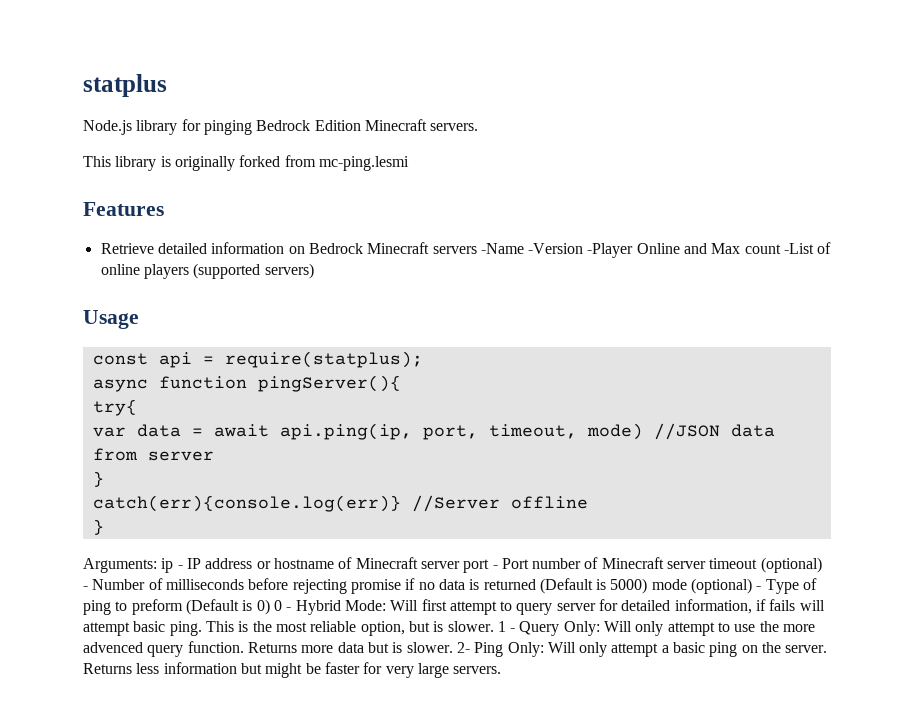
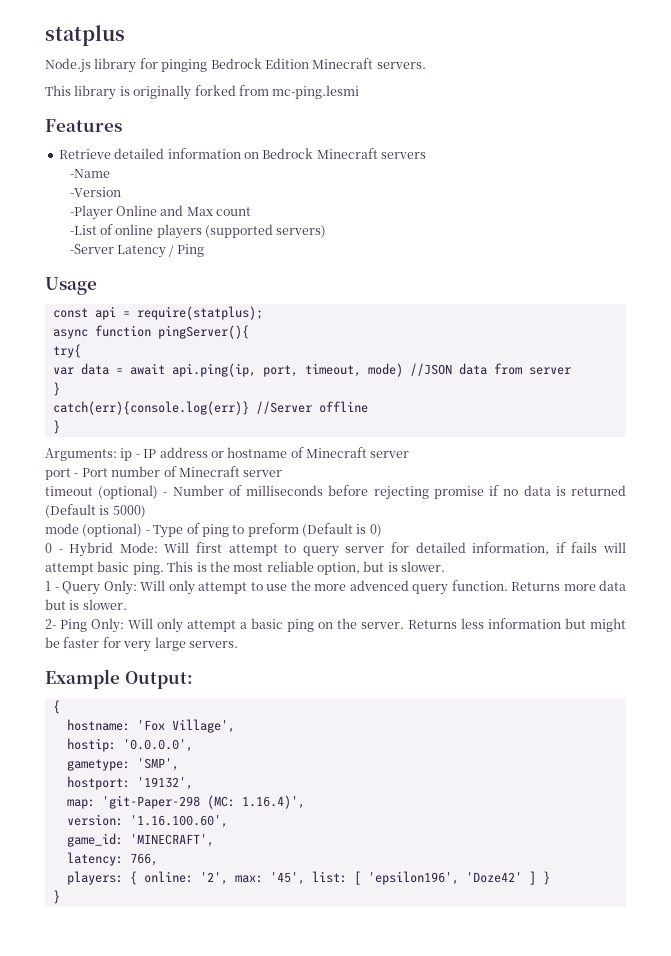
- Retrieve detailed information on Bedrock Minecraft servers -Name -Version -Player Online and Max count -List of online players (supported servers)
+ Retrieve detailed information on Bedrock Minecraft servers
+ -Name
+ -Version
+ -Player Online and Max count
+ -List of online players (supported servers)
+ -Server Latency / Ping
- ip - IP address or hostname of Minecraft server port - Port number of Minecraft server timeout (optional) - Number of milliseconds before rejecting promise if no data is returned (Default is 5000) mode (optional) - Type of ping to preform (Default is 0) 0 - Hybrid Mode:
+ ip - IP address or hostname of Minecraft server
+ port - Port number of Minecraft server
+ timeout (optional) - Number of milliseconds before rejecting promise if no data is returned (Default is 5000)
+ mode (optional) - Type of ping to preform (Default is 0)
+ 0 - Hybrid Mode:
- This is the most reliable option, but is slower. 1 - Query Only: Will only attempt to use the more advenced query function.
+ This is the most reliable option, but is slower.
+ 1 - Query Only: Will only attempt to use the more advenced query function.
- Returns more data but is slower. 2- Ping Only: Will only attempt a basic ping on the server.
+ Returns more data but is slower.
+ 2- Ping Only: Will only attempt a basic ping on the server.
+ Example Output:
+ {
+ hostname: 'Fox Village',
+ hostip: '0.0.0.0',
+ gametype: 'SMP',
+ hostport: '19132',
+ map: 'git-Paper-298 (MC: 1.16.4)',
+ version: '1.16.100.60',
+ game_id: 'MINECRAFT',
+ latency: 766,
+ players: { online: '2', max: '45', list: [ 'epsilon196', 'Doze42' ] }
+ }

